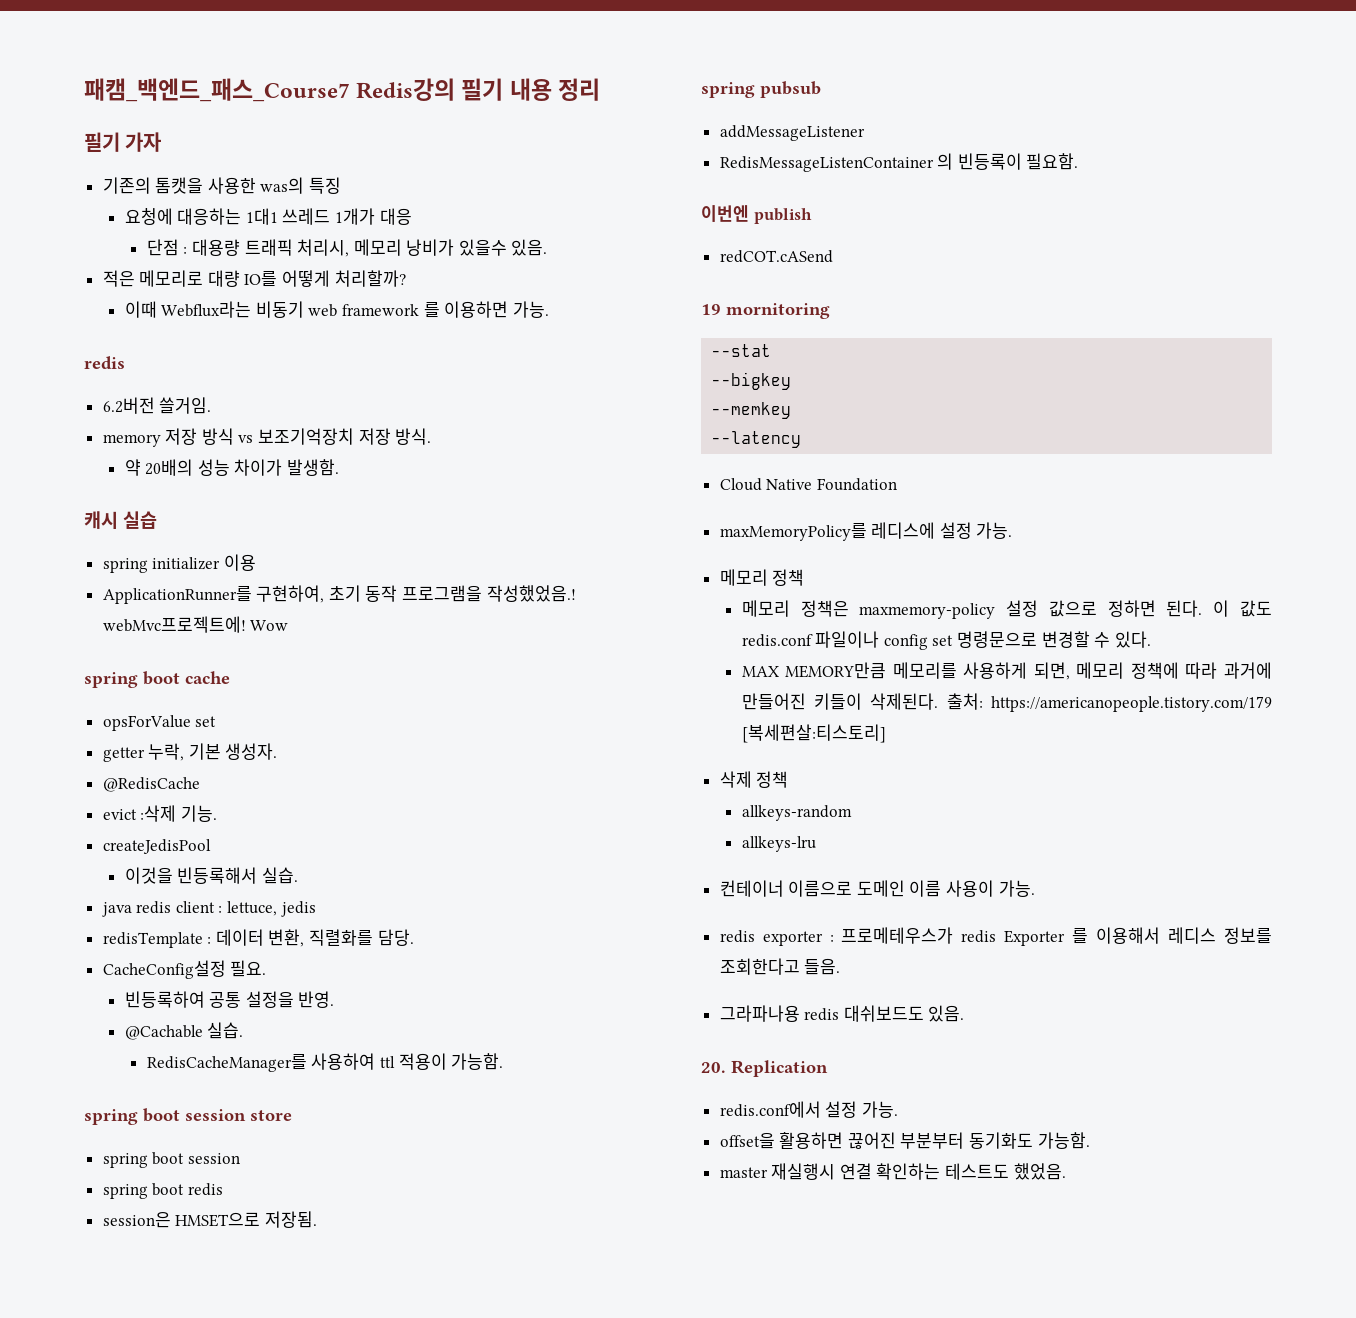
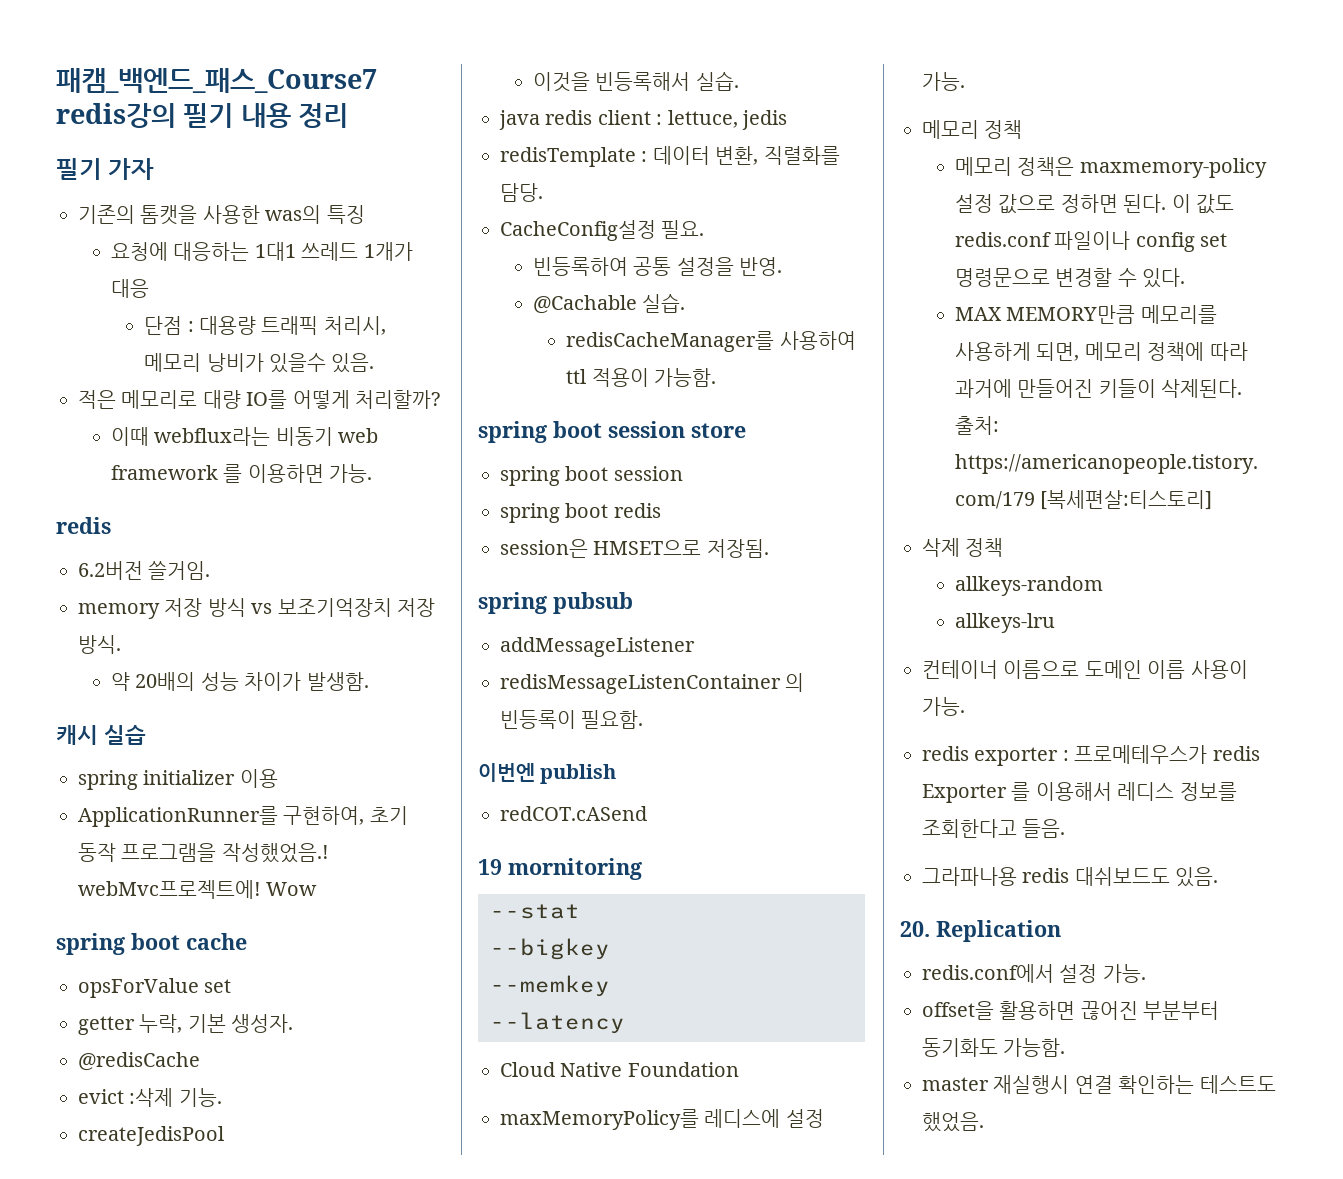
- 패캠_백엔드_패스_Course7 Redis강의 필기 내용 정리
+ 패캠_백엔드_패스_Course7 redis강의 필기 내용 정리
- 이때 Webflux라는 비동기 web framework 를 이용하면 가능.
+ 이때 webflux라는 비동기 web framework 를 이용하면 가능.
- @RedisCache
+ @redisCache
- RedisCacheManager를 사용하여 ttl 적용이 가능함.
+ redisCacheManager를 사용하여 ttl 적용이 가능함.
- RedisMessageListenContainer 의 빈등록이 필요함.
+ redisMessageListenContainer 의 빈등록이 필요함.

